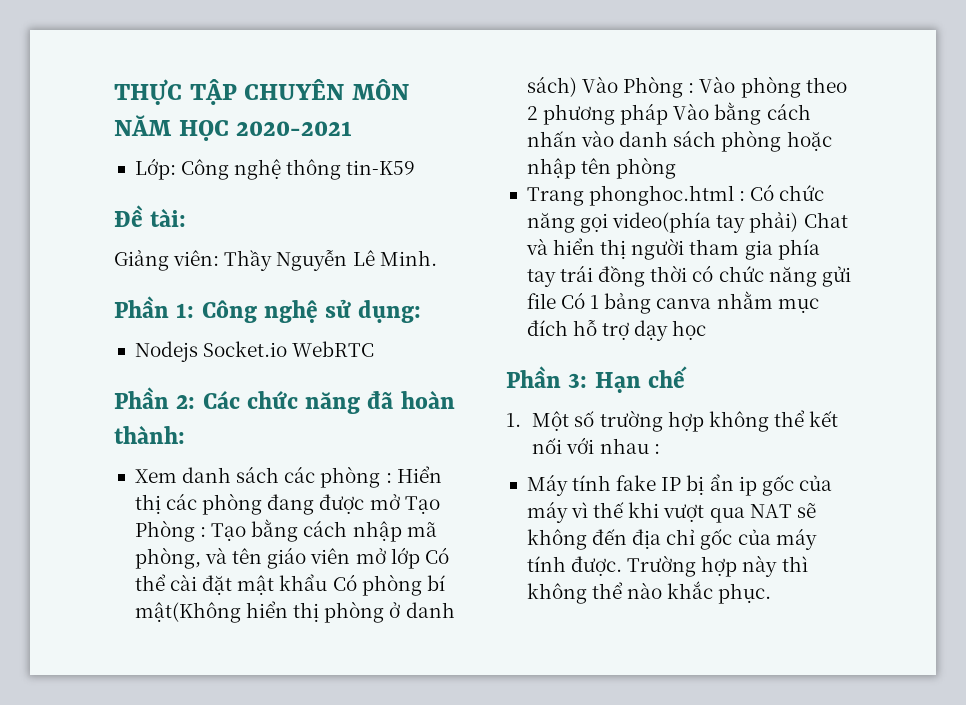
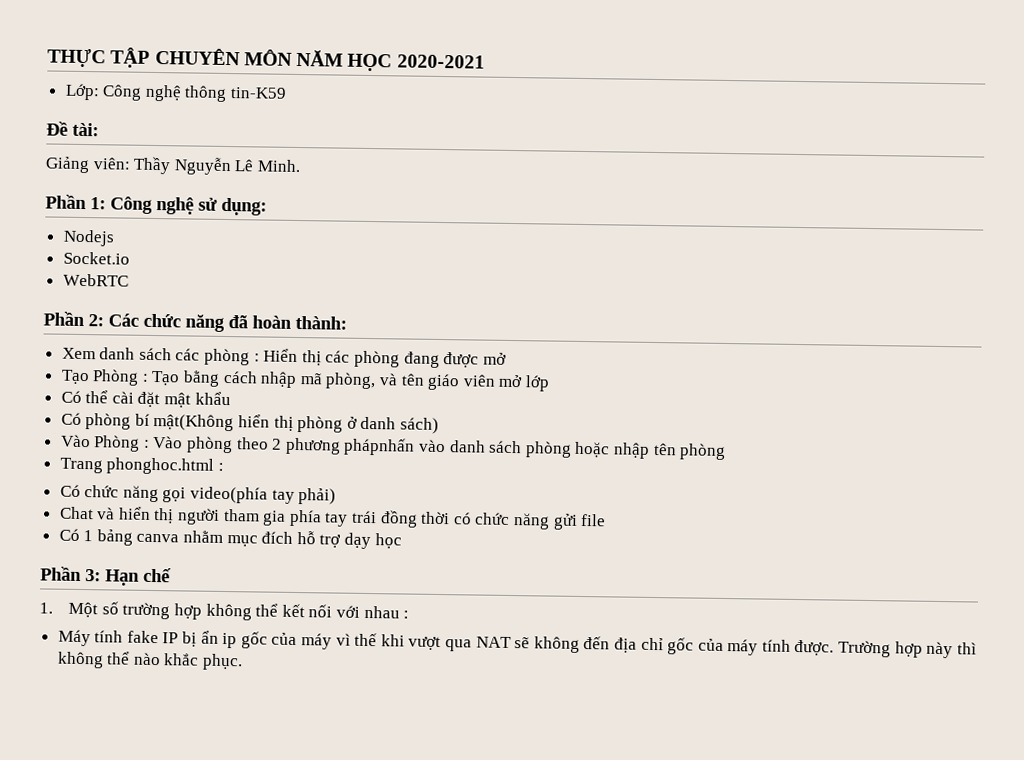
- Nodejs Socket.io WebRTC
+ Nodejs
+ Socket.io
+ WebRTC
- Xem danh sách các phòng : Hiển thị các phòng đang được mở Tạo Phòng : Tạo bằng cách nhập mã phòng, và tên giáo viên mở lớp Có thể cài đặt mật khẩu Có phòng bí mật(Không hiển thị phòng ở danh sách) Vào Phòng : Vào phòng theo 2 phương pháp Vào bằng cách nhấn vào danh sách phòng hoặc nhập tên phòng
+ Xem danh sách các phòng : Hiển thị các phòng đang được mở
+ Tạo Phòng : Tạo bằng cách nhập mã phòng, và tên giáo viên mở lớp
+ Có thể cài đặt mật khẩu
+ Có phòng bí mật(Không hiển thị phòng ở danh sách)
+ Vào Phòng : Vào phòng theo 2 phương phápnhấn vào danh sách phòng hoặc nhập tên phòng
- Trang phonghoc.html : Có chức năng gọi video(phía tay phải) Chat và hiển thị người tham gia phía tay trái đồng thời có chức năng gửi file Có 1 bảng canva nhằm mục đích hỗ trợ dạy học
+ Trang phonghoc.html :
+ Có chức năng gọi video(phía tay phải)
+ Chat và hiển thị người tham gia phía tay trái đồng thời có chức năng gửi file
+ Có 1 bảng canva nhằm mục đích hỗ trợ dạy học

